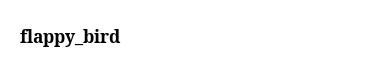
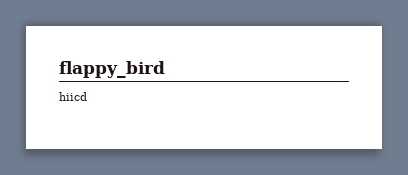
+ hiicd

